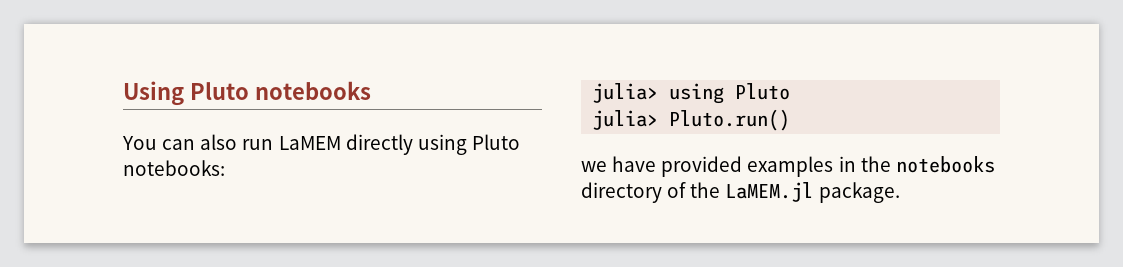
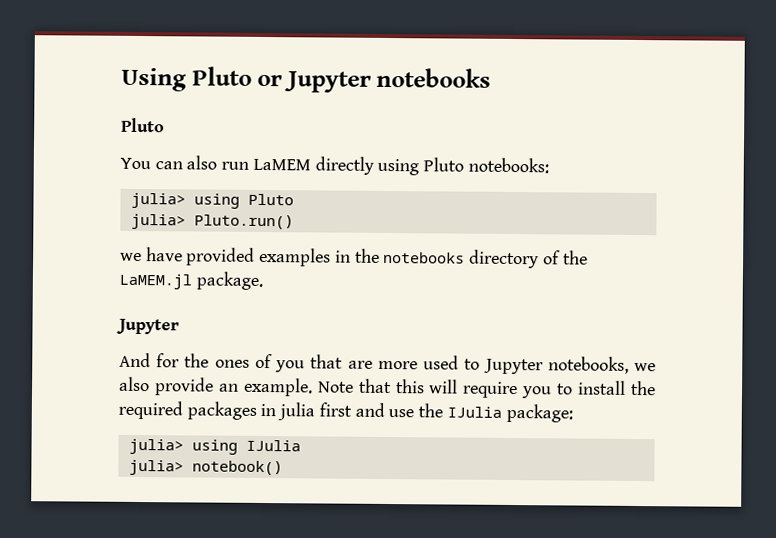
- Using Pluto notebooks
+ Using Pluto or Jupyter notebooks
+ Pluto
  we have provided examples in the notebooks directory of the LaMEM.jl package.
+ Jupyter
+ And for the ones of you that are more used to Jupyter notebooks, we also provide an example. Note that this will require you to install the required packages in julia first and use the IJulia package:
+ julia> using IJulia
+ julia> notebook()

